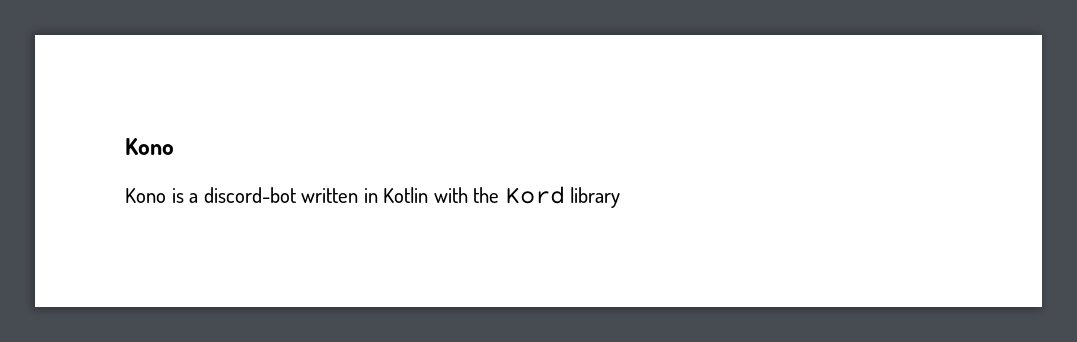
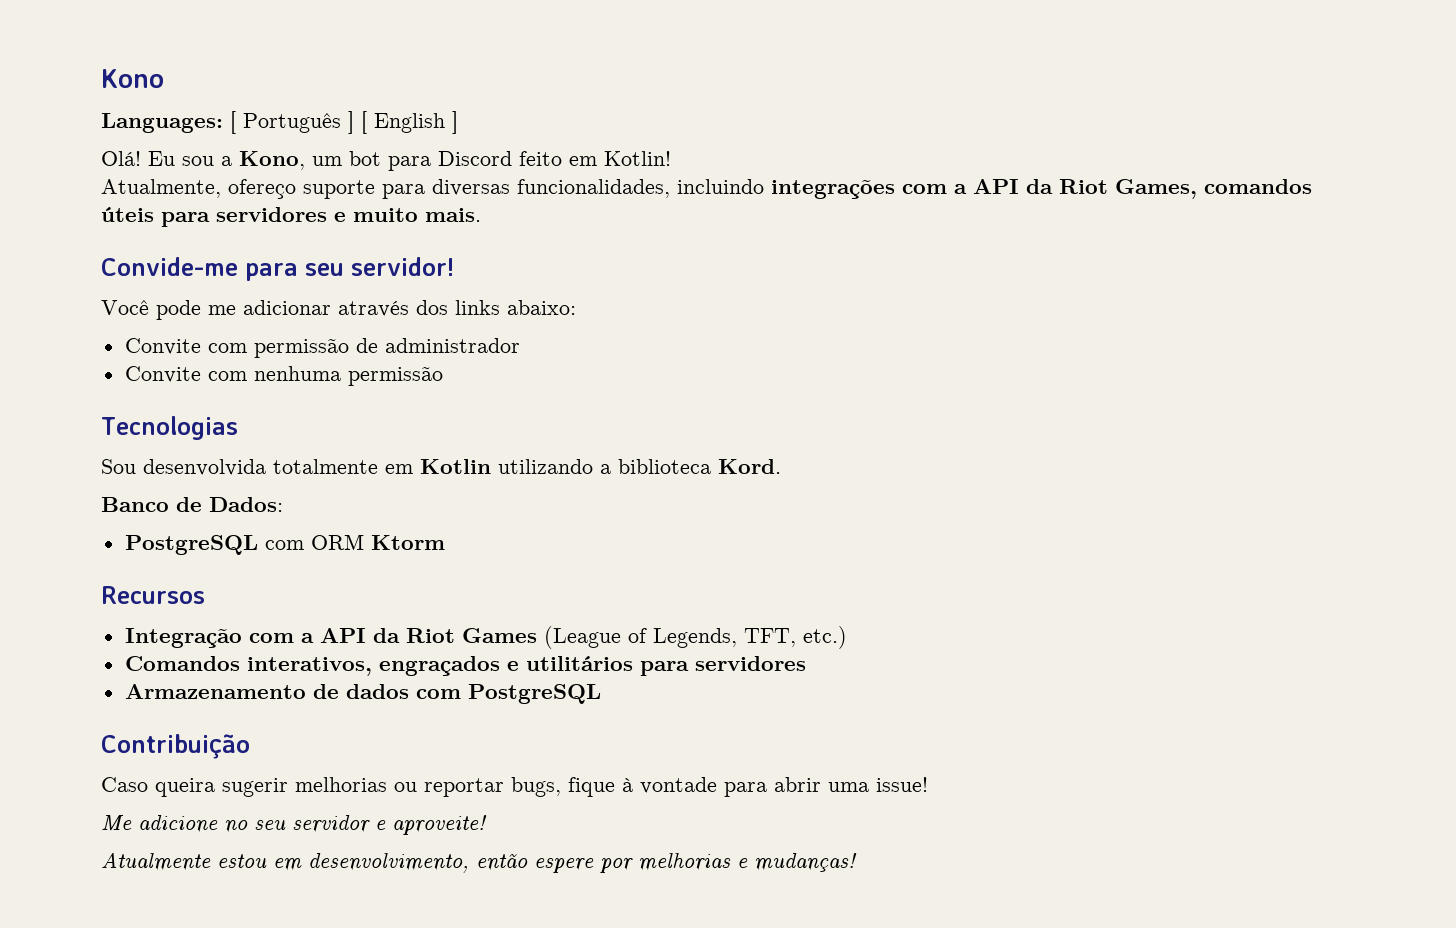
- Kono is a discord-bot written in Kotlin with the Kord library
+ Languages: [ Português ] [ English ]
+ Olá! Eu sou a Kono, um bot para Discord feito em Kotlin!
+ Atualmente, ofereço suporte para diversas funcionalidades, incluindo integrações com a API da Riot Games, comandos úteis para servidores e muito mais.
+ Convide-me para seu servidor!
+ Você pode me adicionar através dos links abaixo:
+ Convite com permissão de administrador
+ Convite com nenhuma permissão
+ Tecnologias
+ Sou desenvolvida totalmente em Kotlin utilizando a biblioteca Kord.
+ Banco de Dados:
+ PostgreSQL com ORM Ktorm
+ Recursos
+ Integração com a API da Riot Games (League of Legends, TFT, etc.)
+ Comandos interativos, engraçados e utilitários para servidores
+ Armazenamento de dados com PostgreSQL
+ Contribuição
+ Caso queira sugerir melhorias ou reportar bugs, fique à vontade para abrir uma issue!
+ Me adicione no seu servidor e aproveite!
+ Atualmente estou em desenvolvimento, então espere por melhorias e mudanças!

